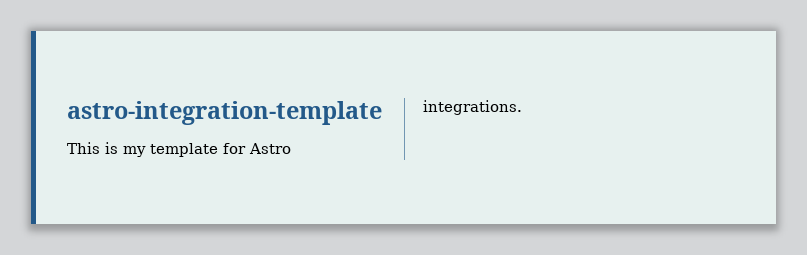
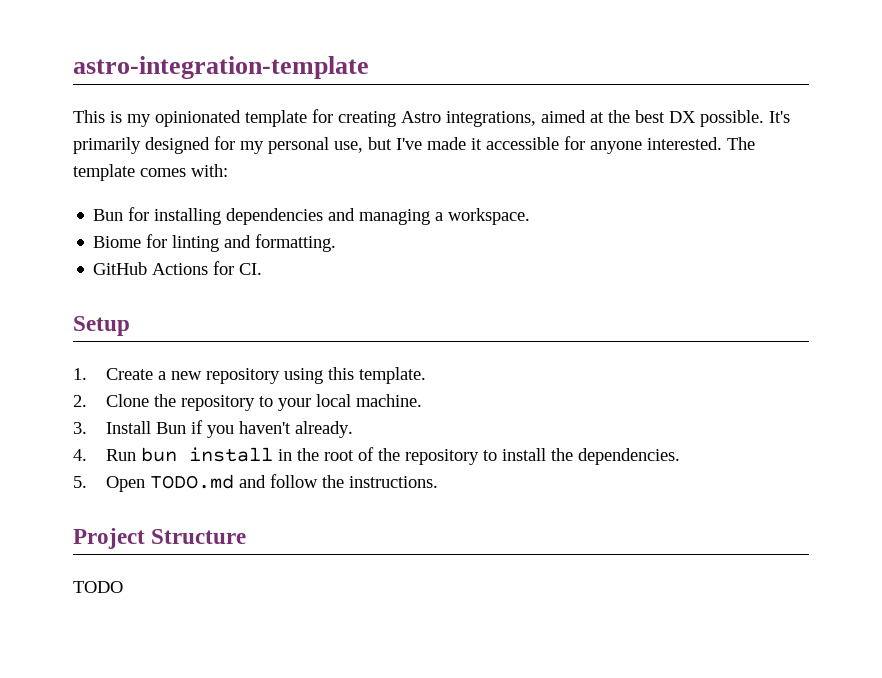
- This is my template for Astro integrations.
+ This is my opinionated template for creating Astro integrations, aimed at the best DX possible. It's primarily designed for my personal use, but I've made it accessible for anyone interested. The template comes with:
+ Bun for installing dependencies and managing a workspace.
+ Biome for linting and formatting.
+ GitHub Actions for CI.
+ Setup
+ 1. Create a new repository using this template.
+ 2. Clone the repository to your local machine.
+ 3. Install Bun if you haven't already.
+ 4. Run bun install in the root of the repository to install the dependencies.
+ 5. Open TODO.md and follow the instructions.
+ Project Structure
+ TODO

